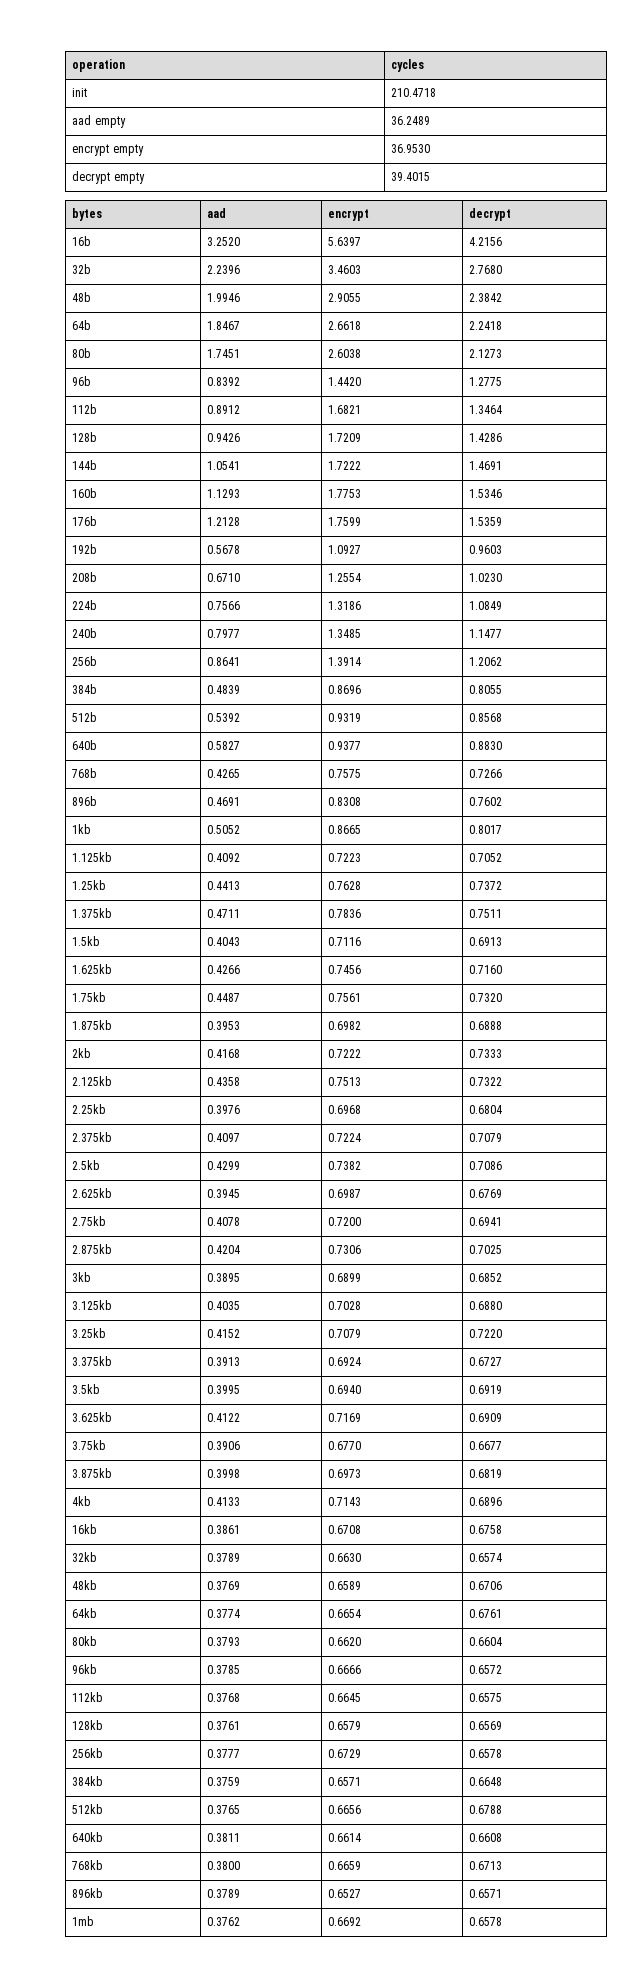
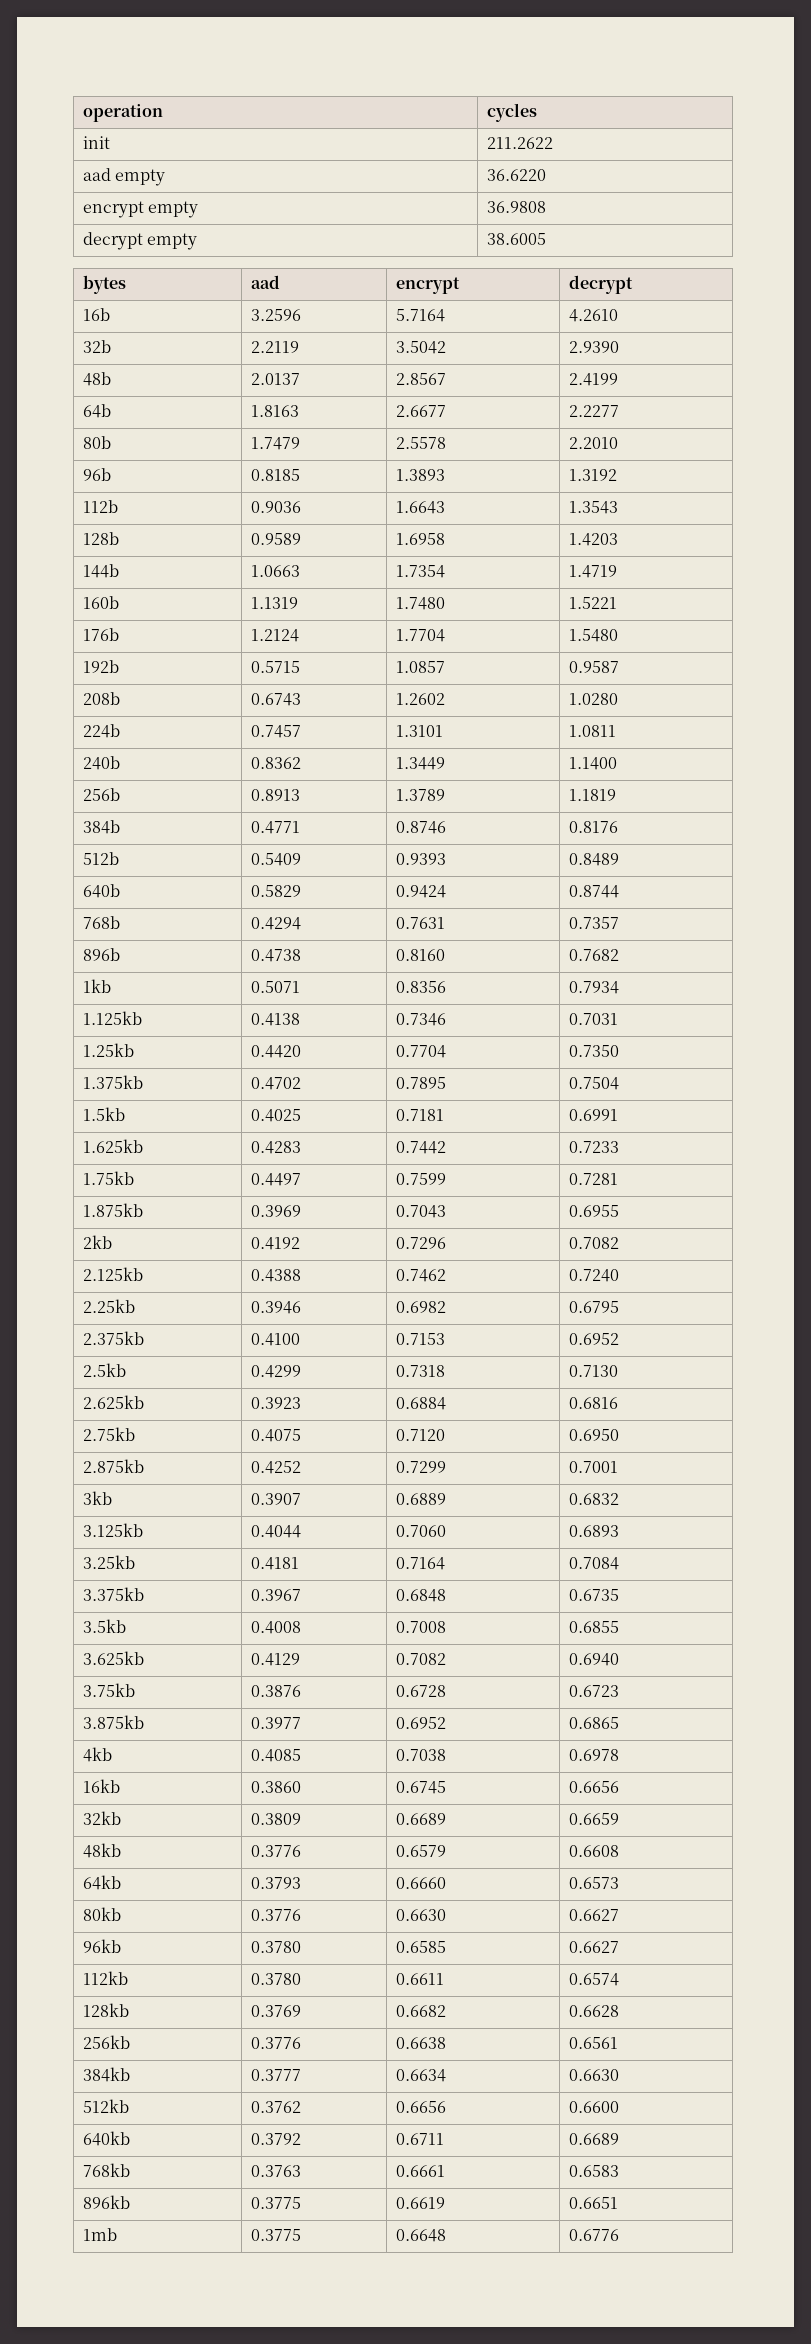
- init | 210.4718
+ init | 211.2622
- aad empty | 36.2489
+ aad empty | 36.6220
- encrypt empty | 36.9530
+ encrypt empty | 36.9808
- decrypt empty | 39.4015
+ decrypt empty | 38.6005
- 16b | 3.2520 | 5.6397 | 4.2156
- 32b | 2.2396 | 3.4603 | 2.7680
- 48b | 1.9946 | 2.9055 | 2.3842
- 64b | 1.8467 | 2.6618 | 2.2418
- 80b | 1.7451 | 2.6038 | 2.1273
- 96b | 0.8392 | 1.4420 | 1.2775
- 112b | 0.8912 | 1.6821 | 1.3464
- 128b | 0.9426 | 1.7209 | 1.4286
- 144b | 1.0541 | 1.7222 | 1.4691
- 160b | 1.1293 | 1.7753 | 1.5346
- 176b | 1.2128 | 1.7599 | 1.5359
- 192b | 0.5678 | 1.0927 | 0.9603
- 208b | 0.6710 | 1.2554 | 1.0230
- 224b | 0.7566 | 1.3186 | 1.0849
- 240b | 0.7977 | 1.3485 | 1.1477
- 256b | 0.8641 | 1.3914 | 1.2062
- 384b | 0.4839 | 0.8696 | 0.8055
- 512b | 0.5392 | 0.9319 | 0.8568
- 640b | 0.5827 | 0.9377 | 0.8830
- 768b | 0.4265 | 0.7575 | 0.7266
- 896b | 0.4691 | 0.8308 | 0.7602
- 1kb | 0.5052 | 0.8665 | 0.8017
- 1.125kb | 0.4092 | 0.7223 | 0.7052
- 1.25kb | 0.4413 | 0.7628 | 0.7372
- 1.375kb | 0.4711 | 0.7836 | 0.7511
- 1.5kb | 0.4043 | 0.7116 | 0.6913
- 1.625kb | 0.4266 | 0.7456 | 0.7160
- 1.75kb | 0.4487 | 0.7561 | 0.7320
- 1.875kb | 0.3953 | 0.6982 | 0.6888
- 2kb | 0.4168 | 0.7222 | 0.7333
- 2.125kb | 0.4358 | 0.7513 | 0.7322
- 2.25kb | 0.3976 | 0.6968 | 0.6804
- 2.375kb | 0.4097 | 0.7224 | 0.7079
+ 16b | 3.2596 | 5.7164 | 4.2610
+ 32b | 2.2119 | 3.5042 | 2.9390
+ 48b | 2.0137 | 2.8567 | 2.4199
+ 64b | 1.8163 | 2.6677 | 2.2277
+ 80b | 1.7479 | 2.5578 | 2.2010
+ 96b | 0.8185 | 1.3893 | 1.3192
+ 112b | 0.9036 | 1.6643 | 1.3543
+ 128b | 0.9589 | 1.6958 | 1.4203
+ 144b | 1.0663 | 1.7354 | 1.4719
+ 160b | 1.1319 | 1.7480 | 1.5221
+ 176b | 1.2124 | 1.7704 | 1.5480
+ 192b | 0.5715 | 1.0857 | 0.9587
+ 208b | 0.6743 | 1.2602 | 1.0280
+ 224b | 0.7457 | 1.3101 | 1.0811
+ 240b | 0.8362 | 1.3449 | 1.1400
+ 256b | 0.8913 | 1.3789 | 1.1819
+ 384b | 0.4771 | 0.8746 | 0.8176
+ 512b | 0.5409 | 0.9393 | 0.8489
+ 640b | 0.5829 | 0.9424 | 0.8744
+ 768b | 0.4294 | 0.7631 | 0.7357
+ 896b | 0.4738 | 0.8160 | 0.7682
+ 1kb | 0.5071 | 0.8356 | 0.7934
+ 1.125kb | 0.4138 | 0.7346 | 0.7031
+ 1.25kb | 0.4420 | 0.7704 | 0.7350
+ 1.375kb | 0.4702 | 0.7895 | 0.7504
+ 1.5kb | 0.4025 | 0.7181 | 0.6991
+ 1.625kb | 0.4283 | 0.7442 | 0.7233
+ 1.75kb | 0.4497 | 0.7599 | 0.7281
+ 1.875kb | 0.3969 | 0.7043 | 0.6955
+ 2kb | 0.4192 | 0.7296 | 0.7082
+ 2.125kb | 0.4388 | 0.7462 | 0.7240
+ 2.25kb | 0.3946 | 0.6982 | 0.6795
+ 2.375kb | 0.4100 | 0.7153 | 0.6952
- 2.5kb | 0.4299 | 0.7382 | 0.7086
+ 2.5kb | 0.4299 | 0.7318 | 0.7130
- 2.625kb | 0.3945 | 0.6987 | 0.6769
- 2.75kb | 0.4078 | 0.7200 | 0.6941
- 2.875kb | 0.4204 | 0.7306 | 0.7025
- 3kb | 0.3895 | 0.6899 | 0.6852
- 3.125kb | 0.4035 | 0.7028 | 0.6880
- 3.25kb | 0.4152 | 0.7079 | 0.7220
- 3.375kb | 0.3913 | 0.6924 | 0.6727
- 3.5kb | 0.3995 | 0.6940 | 0.6919
- 3.625kb | 0.4122 | 0.7169 | 0.6909
- 3.75kb | 0.3906 | 0.6770 | 0.6677
- 3.875kb | 0.3998 | 0.6973 | 0.6819
- 4kb | 0.4133 | 0.7143 | 0.6896
- 16kb | 0.3861 | 0.6708 | 0.6758
- 32kb | 0.3789 | 0.6630 | 0.6574
+ 2.625kb | 0.3923 | 0.6884 | 0.6816
+ 2.75kb | 0.4075 | 0.7120 | 0.6950
+ 2.875kb | 0.4252 | 0.7299 | 0.7001
+ 3kb | 0.3907 | 0.6889 | 0.6832
+ 3.125kb | 0.4044 | 0.7060 | 0.6893
+ 3.25kb | 0.4181 | 0.7164 | 0.7084
+ 3.375kb | 0.3967 | 0.6848 | 0.6735
+ 3.5kb | 0.4008 | 0.7008 | 0.6855
+ 3.625kb | 0.4129 | 0.7082 | 0.6940
+ 3.75kb | 0.3876 | 0.6728 | 0.6723
+ 3.875kb | 0.3977 | 0.6952 | 0.6865
+ 4kb | 0.4085 | 0.7038 | 0.6978
+ 16kb | 0.3860 | 0.6745 | 0.6656
+ 32kb | 0.3809 | 0.6689 | 0.6659
+ 48kb | 0.3776 | 0.6579 | 0.6608
+ 64kb | 0.3793 | 0.6660 | 0.6573
+ 80kb | 0.3776 | 0.6630 | 0.6627
+ 96kb | 0.3780 | 0.6585 | 0.6627
+ 112kb | 0.3780 | 0.6611 | 0.6574
- 48kb | 0.3769 | 0.6589 | 0.6706
- 64kb | 0.3774 | 0.6654 | 0.6761
- 80kb | 0.3793 | 0.6620 | 0.6604
- 96kb | 0.3785 | 0.6666 | 0.6572
- 112kb | 0.3768 | 0.6645 | 0.6575
- 128kb | 0.3761 | 0.6579 | 0.6569
- 256kb | 0.3777 | 0.6729 | 0.6578
- 384kb | 0.3759 | 0.6571 | 0.6648
+ 128kb | 0.3769 | 0.6682 | 0.6628
+ 256kb | 0.3776 | 0.6638 | 0.6561
+ 384kb | 0.3777 | 0.6634 | 0.6630
- 512kb | 0.3765 | 0.6656 | 0.6788
+ 512kb | 0.3762 | 0.6656 | 0.6600
- 640kb | 0.3811 | 0.6614 | 0.6608
- 768kb | 0.3800 | 0.6659 | 0.6713
- 896kb | 0.3789 | 0.6527 | 0.6571
- 1mb | 0.3762 | 0.6692 | 0.6578
+ 640kb | 0.3792 | 0.6711 | 0.6689
+ 768kb | 0.3763 | 0.6661 | 0.6583
+ 896kb | 0.3775 | 0.6619 | 0.6651
+ 1mb | 0.3775 | 0.6648 | 0.6776

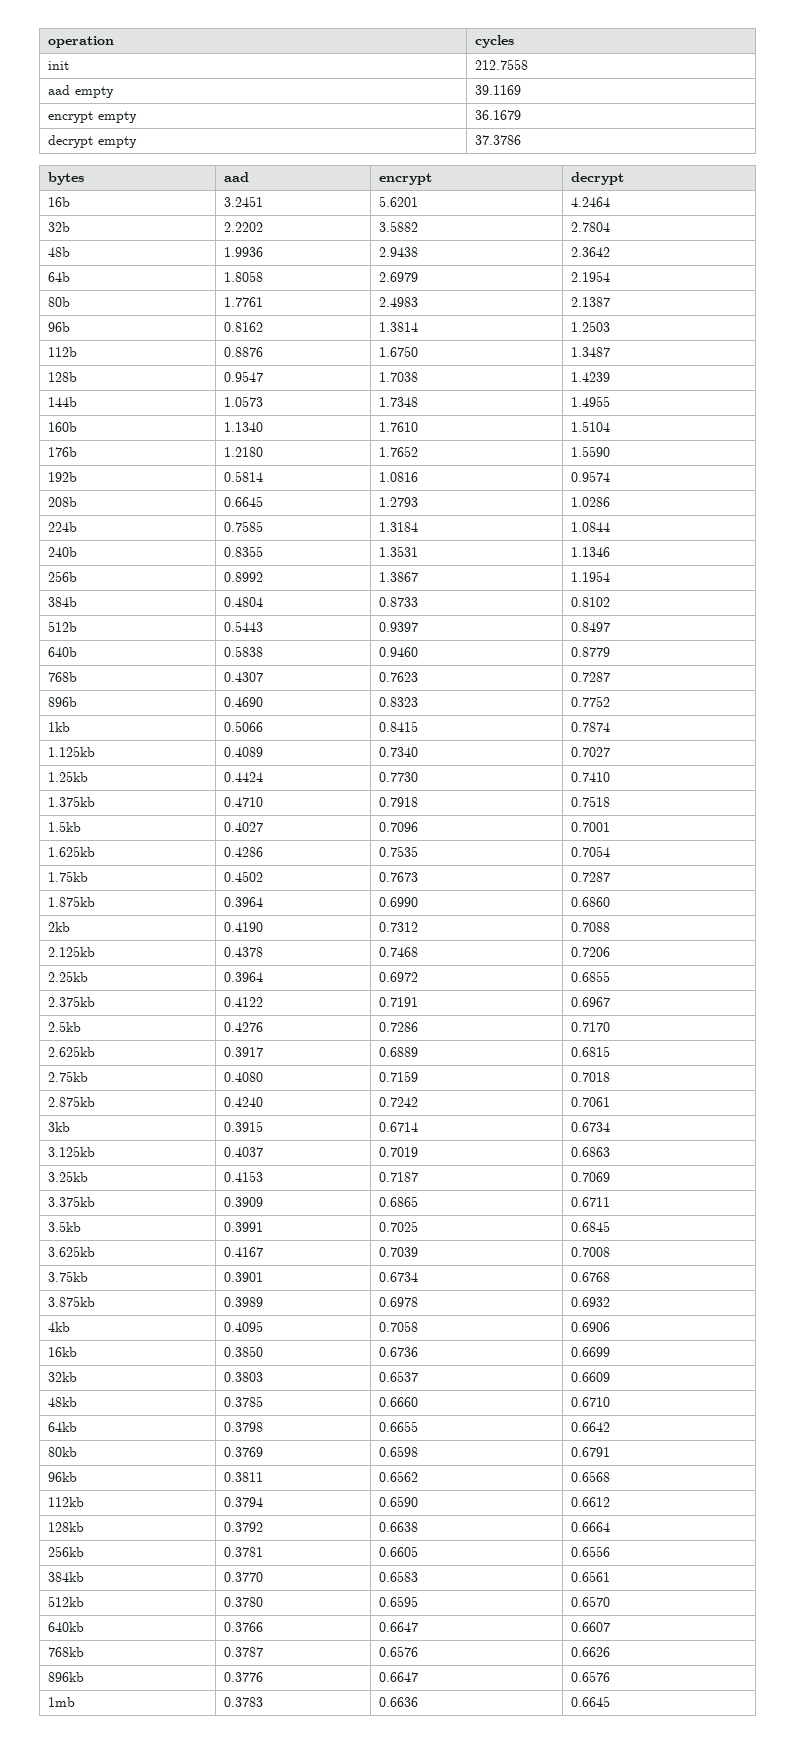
- init | 211.2622
+ init | 212.7558
- aad empty | 36.6220
+ aad empty | 39.1169
- encrypt empty | 36.9808
+ encrypt empty | 36.1679
- decrypt empty | 38.6005
+ decrypt empty | 37.3786
- 16b | 3.2596 | 5.7164 | 4.2610
- 32b | 2.2119 | 3.5042 | 2.9390
- 48b | 2.0137 | 2.8567 | 2.4199
- 64b | 1.8163 | 2.6677 | 2.2277
- 80b | 1.7479 | 2.5578 | 2.2010
- 96b | 0.8185 | 1.3893 | 1.3192
- 112b | 0.9036 | 1.6643 | 1.3543
- 128b | 0.9589 | 1.6958 | 1.4203
- 144b | 1.0663 | 1.7354 | 1.4719
- 160b | 1.1319 | 1.7480 | 1.5221
- 176b | 1.2124 | 1.7704 | 1.5480
- 192b | 0.5715 | 1.0857 | 0.9587
- 208b | 0.6743 | 1.2602 | 1.0280
- 224b | 0.7457 | 1.3101 | 1.0811
- 240b | 0.8362 | 1.3449 | 1.1400
- 256b | 0.8913 | 1.3789 | 1.1819
- 384b | 0.4771 | 0.8746 | 0.8176
- 512b | 0.5409 | 0.9393 | 0.8489
- 640b | 0.5829 | 0.9424 | 0.8744
- 768b | 0.4294 | 0.7631 | 0.7357
- 896b | 0.4738 | 0.8160 | 0.7682
- 1kb | 0.5071 | 0.8356 | 0.7934
- 1.125kb | 0.4138 | 0.7346 | 0.7031
- 1.25kb | 0.4420 | 0.7704 | 0.7350
- 1.375kb | 0.4702 | 0.7895 | 0.7504
- 1.5kb | 0.4025 | 0.7181 | 0.6991
- 1.625kb | 0.4283 | 0.7442 | 0.7233
- 1.75kb | 0.4497 | 0.7599 | 0.7281
- 1.875kb | 0.3969 | 0.7043 | 0.6955
- 2kb | 0.4192 | 0.7296 | 0.7082
- 2.125kb | 0.4388 | 0.7462 | 0.7240
- 2.25kb | 0.3946 | 0.6982 | 0.6795
- 2.375kb | 0.4100 | 0.7153 | 0.6952
- 2.5kb | 0.4299 | 0.7318 | 0.7130
- 2.625kb | 0.3923 | 0.6884 | 0.6816
- 2.75kb | 0.4075 | 0.7120 | 0.6950
- 2.875kb | 0.4252 | 0.7299 | 0.7001
- 3kb | 0.3907 | 0.6889 | 0.6832
- 3.125kb | 0.4044 | 0.7060 | 0.6893
- 3.25kb | 0.4181 | 0.7164 | 0.7084
- 3.375kb | 0.3967 | 0.6848 | 0.6735
- 3.5kb | 0.4008 | 0.7008 | 0.6855
- 3.625kb | 0.4129 | 0.7082 | 0.6940
- 3.75kb | 0.3876 | 0.6728 | 0.6723
- 3.875kb | 0.3977 | 0.6952 | 0.6865
- 4kb | 0.4085 | 0.7038 | 0.6978
- 16kb | 0.3860 | 0.6745 | 0.6656
- 32kb | 0.3809 | 0.6689 | 0.6659
- 48kb | 0.3776 | 0.6579 | 0.6608
- 64kb | 0.3793 | 0.6660 | 0.6573
- 80kb | 0.3776 | 0.6630 | 0.6627
- 96kb | 0.3780 | 0.6585 | 0.6627
- 112kb | 0.3780 | 0.6611 | 0.6574
- 128kb | 0.3769 | 0.6682 | 0.6628
- 256kb | 0.3776 | 0.6638 | 0.6561
- 384kb | 0.3777 | 0.6634 | 0.6630
- 512kb | 0.3762 | 0.6656 | 0.6600
- 640kb | 0.3792 | 0.6711 | 0.6689
- 768kb | 0.3763 | 0.6661 | 0.6583
- 896kb | 0.3775 | 0.6619 | 0.6651
- 1mb | 0.3775 | 0.6648 | 0.6776
+ 16b | 3.2451 | 5.6201 | 4.2464
+ 32b | 2.2202 | 3.5882 | 2.7804
+ 48b | 1.9936 | 2.9438 | 2.3642
+ 64b | 1.8058 | 2.6979 | 2.1954
+ 80b | 1.7761 | 2.4983 | 2.1387
+ 96b | 0.8162 | 1.3814 | 1.2503
+ 112b | 0.8876 | 1.6750 | 1.3487
+ 128b | 0.9547 | 1.7038 | 1.4239
+ 144b | 1.0573 | 1.7348 | 1.4955
+ 160b | 1.1340 | 1.7610 | 1.5104
+ 176b | 1.2180 | 1.7652 | 1.5590
+ 192b | 0.5814 | 1.0816 | 0.9574
+ 208b | 0.6645 | 1.2793 | 1.0286
+ 224b | 0.7585 | 1.3184 | 1.0844
+ 240b | 0.8355 | 1.3531 | 1.1346
+ 256b | 0.8992 | 1.3867 | 1.1954
+ 384b | 0.4804 | 0.8733 | 0.8102
+ 512b | 0.5443 | 0.9397 | 0.8497
+ 640b | 0.5838 | 0.9460 | 0.8779
+ 768b | 0.4307 | 0.7623 | 0.7287
+ 896b | 0.4690 | 0.8323 | 0.7752
+ 1kb | 0.5066 | 0.8415 | 0.7874
+ 1.125kb | 0.4089 | 0.7340 | 0.7027
+ 1.25kb | 0.4424 | 0.7730 | 0.7410
+ 1.375kb | 0.4710 | 0.7918 | 0.7518
+ 1.5kb | 0.4027 | 0.7096 | 0.7001
+ 1.625kb | 0.4286 | 0.7535 | 0.7054
+ 1.75kb | 0.4502 | 0.7673 | 0.7287
+ 1.875kb | 0.3964 | 0.6990 | 0.6860
+ 2kb | 0.4190 | 0.7312 | 0.7088
+ 2.125kb | 0.4378 | 0.7468 | 0.7206
+ 2.25kb | 0.3964 | 0.6972 | 0.6855
+ 2.375kb | 0.4122 | 0.7191 | 0.6967
+ 2.5kb | 0.4276 | 0.7286 | 0.7170
+ 2.625kb | 0.3917 | 0.6889 | 0.6815
+ 2.75kb | 0.4080 | 0.7159 | 0.7018
+ 2.875kb | 0.4240 | 0.7242 | 0.7061
+ 3kb | 0.3915 | 0.6714 | 0.6734
+ 3.125kb | 0.4037 | 0.7019 | 0.6863
+ 3.25kb | 0.4153 | 0.7187 | 0.7069
+ 3.375kb | 0.3909 | 0.6865 | 0.6711
+ 3.5kb | 0.3991 | 0.7025 | 0.6845
+ 3.625kb | 0.4167 | 0.7039 | 0.7008
+ 3.75kb | 0.3901 | 0.6734 | 0.6768
+ 3.875kb | 0.3989 | 0.6978 | 0.6932
+ 4kb | 0.4095 | 0.7058 | 0.6906
+ 16kb | 0.3850 | 0.6736 | 0.6699
+ 32kb | 0.3803 | 0.6537 | 0.6609
+ 48kb | 0.3785 | 0.6660 | 0.6710
+ 64kb | 0.3798 | 0.6655 | 0.6642
+ 80kb | 0.3769 | 0.6598 | 0.6791
+ 96kb | 0.3811 | 0.6562 | 0.6568
+ 112kb | 0.3794 | 0.6590 | 0.6612
+ 128kb | 0.3792 | 0.6638 | 0.6664
+ 256kb | 0.3781 | 0.6605 | 0.6556
+ 384kb | 0.3770 | 0.6583 | 0.6561
+ 512kb | 0.3780 | 0.6595 | 0.6570
+ 640kb | 0.3766 | 0.6647 | 0.6607
+ 768kb | 0.3787 | 0.6576 | 0.6626
+ 896kb | 0.3776 | 0.6647 | 0.6576
+ 1mb | 0.3783 | 0.6636 | 0.6645

